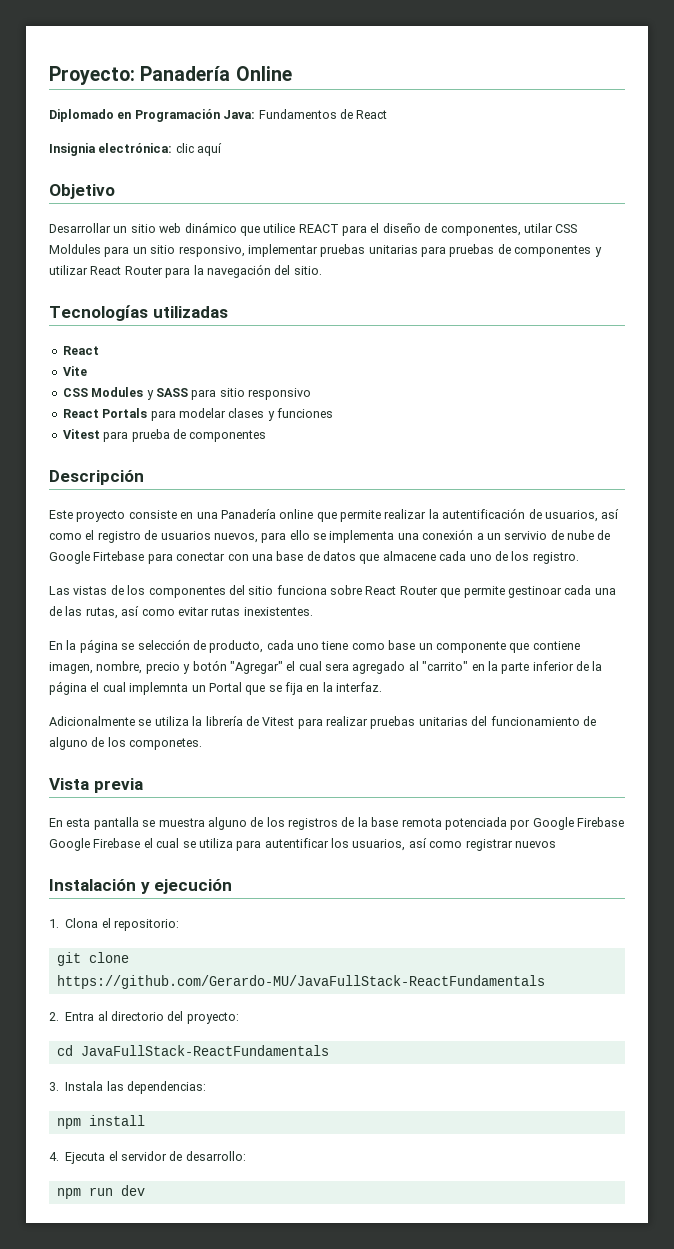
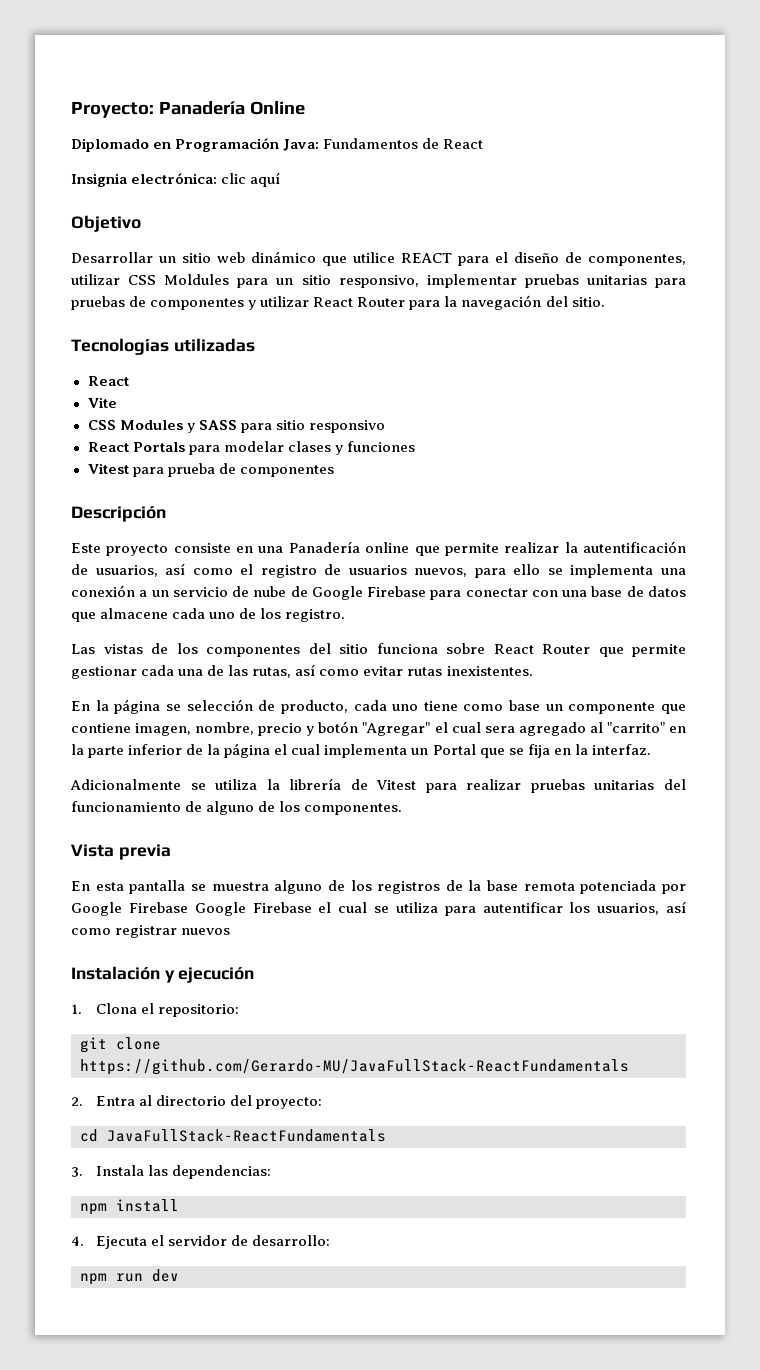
- Desarrollar un sitio web dinámico que utilice REACT para el diseño de componentes, utilar CSS Moldules para un sitio responsivo, implementar pruebas unitarias para pruebas de componentes y utilizar React Router para la navegación del sitio.
+ Desarrollar un sitio web dinámico que utilice REACT para el diseño de componentes, utilizar CSS Moldules para un sitio responsivo, implementar pruebas unitarias para pruebas de componentes y utilizar React Router para la navegación del sitio.
- Este proyecto consiste en una Panadería online que permite realizar la autentificación de usuarios, así como el registro de usuarios nuevos, para ello se implementa una conexión a un servivio de nube de Google Firtebase para conectar con una base de datos que almacene cada uno de los registro.
+ Este proyecto consiste en una Panadería online que permite realizar la autentificación de usuarios, así como el registro de usuarios nuevos, para ello se implementa una conexión a un servicio de nube de Google Firebase para conectar con una base de datos que almacene cada uno de los registro.
- Las vistas de los componentes del sitio funciona sobre React Router que permite gestinoar cada una de las rutas, así como evitar rutas inexistentes.
+ Las vistas de los componentes del sitio funciona sobre React Router que permite gestionar cada una de las rutas, así como evitar rutas inexistentes.
- En la página se selección de producto, cada uno tiene como base un componente que contiene imagen, nombre, precio y botón "Agregar" el cual sera agregado al "carrito" en la parte inferior de la página el cual implemnta un Portal que se fija en la interfaz.
+ En la página se selección de producto, cada uno tiene como base un componente que contiene imagen, nombre, precio y botón "Agregar" el cual sera agregado al "carrito" en la parte inferior de la página el cual implementa un Portal que se fija en la interfaz.
- Adicionalmente se utiliza la librería de Vitest para realizar pruebas unitarias del funcionamiento de alguno de los componetes.
+ Adicionalmente se utiliza la librería de Vitest para realizar pruebas unitarias del funcionamiento de alguno de los componentes.

